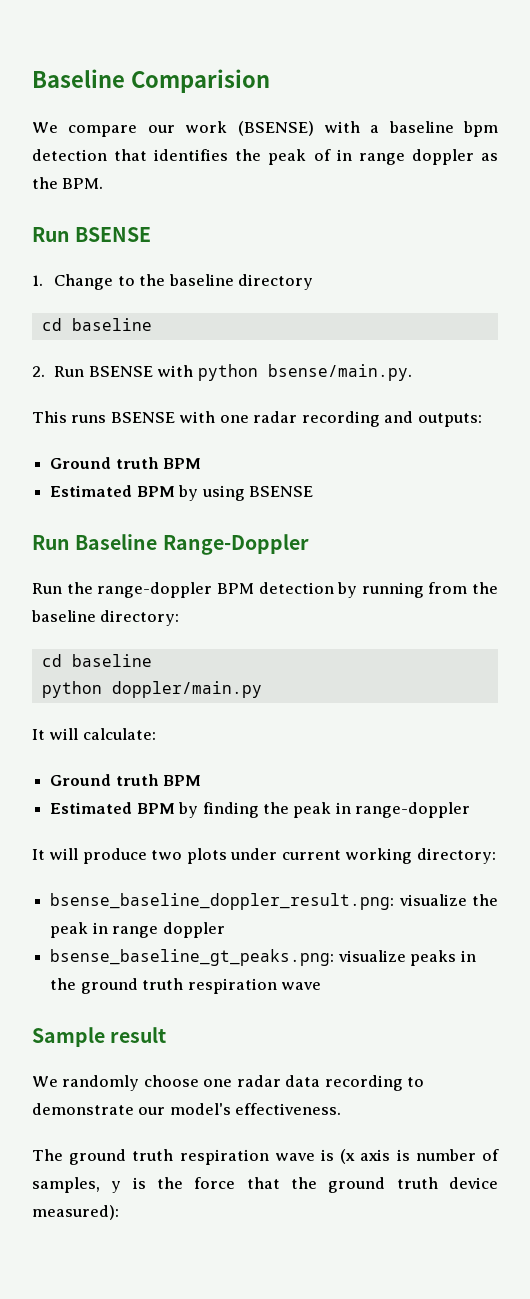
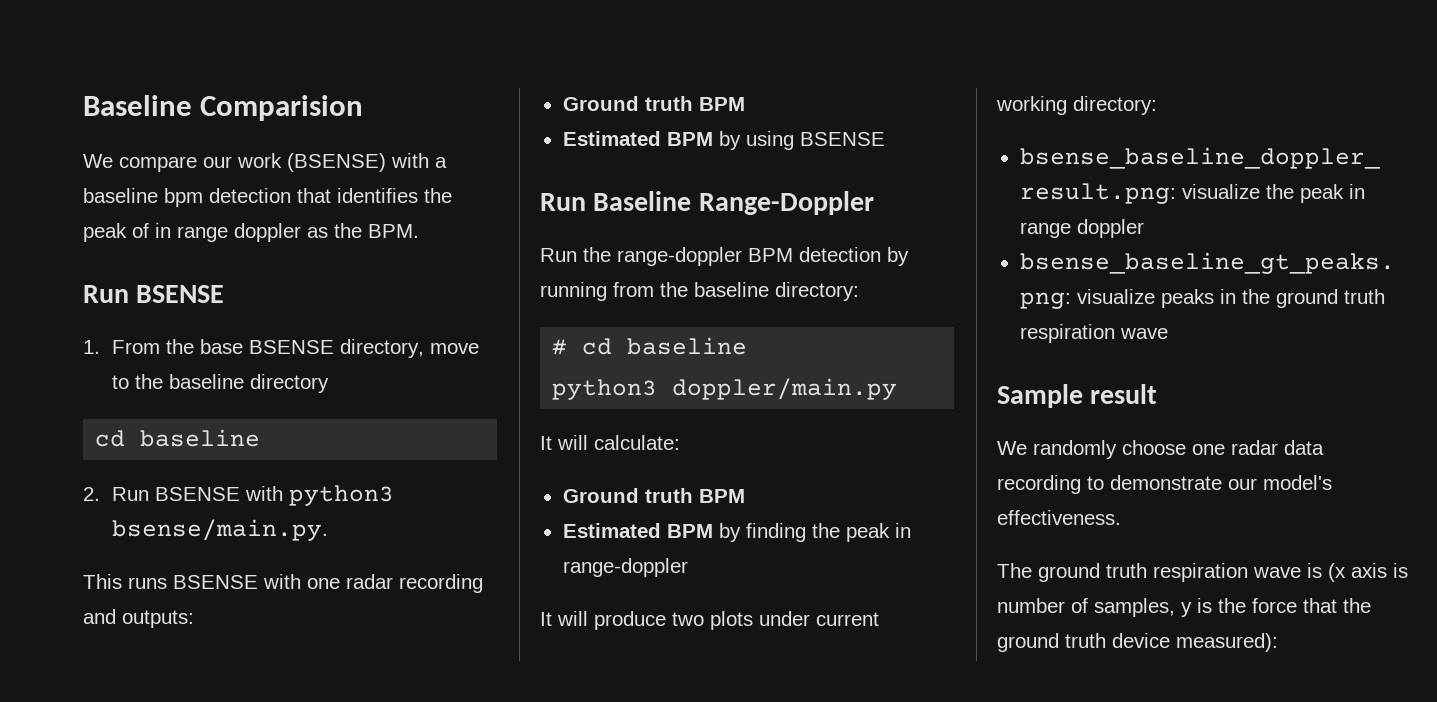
- 1. Change to the baseline directory
+ 1. From the base BSENSE directory, move to the baseline directory
- 2. Run BSENSE with python bsense/main.py.
+ 2. Run BSENSE with python3 bsense/main.py.
  Run the range-doppler BPM detection by running from the baseline directory:
- cd baseline
- python doppler/main.py
+ # cd baseline
+ python3 doppler/main.py

